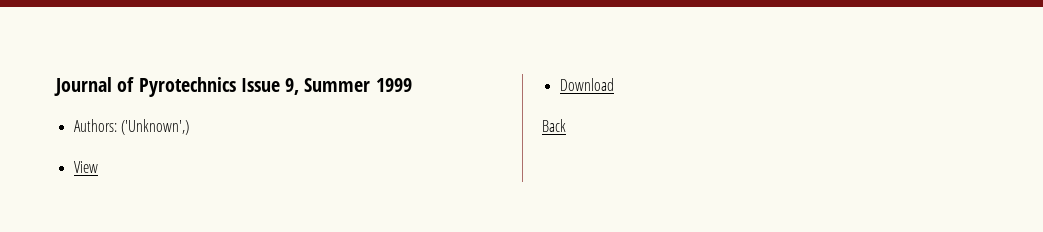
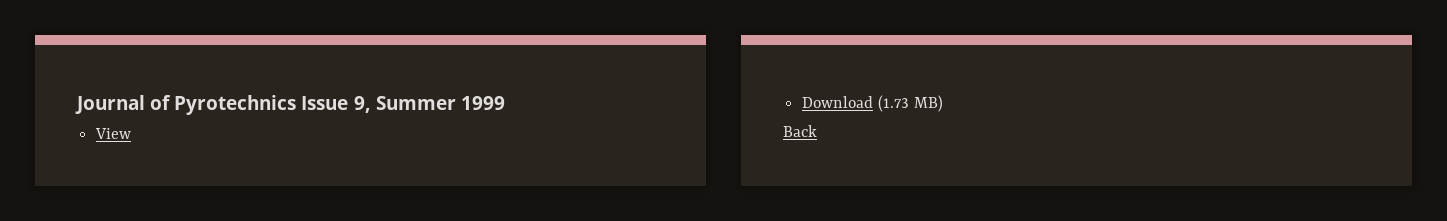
- Authors: ('Unknown',)
- Download
+ Download (1.73 MB)

